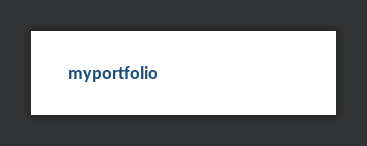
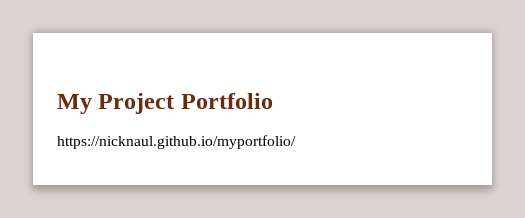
- myportfolio
+ My Project Portfolio
+ https://nicknaul.github.io/myportfolio/

